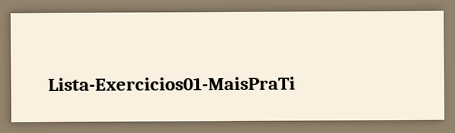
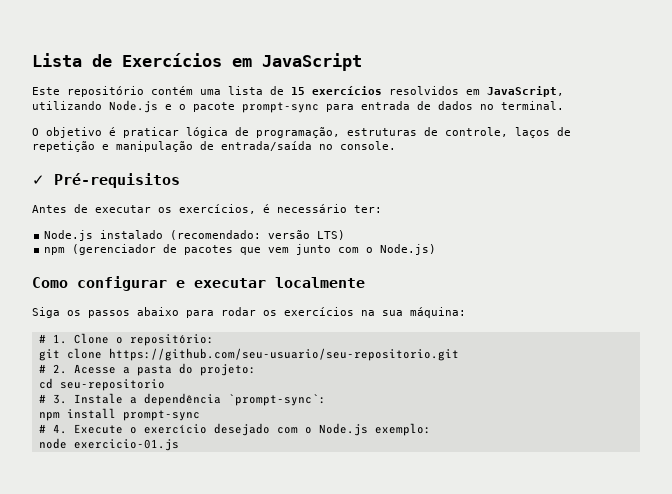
- Lista-Exercicios01-MaisPraTi
+ Lista de Exercícios em JavaScript
+ Este repositório contém uma lista de 15 exercícios resolvidos em JavaScript, utilizando Node.js e o pacote prompt-sync para entrada de dados no terminal.
+ O objetivo é praticar lógica de programação, estruturas de controle, laços de repetição e manipulação de entrada/saída no console.
+ ✓ Pré-requisitos
+ Antes de executar os exercícios, é necessário ter:
+ Node.js instalado (recomendado: versão LTS)
+ npm (gerenciador de pacotes que vem junto com o Node.js)
+ Como configurar e executar localmente
+ Siga os passos abaixo para rodar os exercícios na sua máquina:
+ # 1. Clone o repositório:
+ git clone https://github.com/seu-usuario/seu-repositorio.git
+ # 2. Acesse a pasta do projeto:
+ cd seu-repositorio
+ # 3. Instale a dependência `prompt-sync`:
+ npm install prompt-sync
+ # 4. Execute o exercício desejado com o Node.js exemplo:
+ node exercicio-01.js

